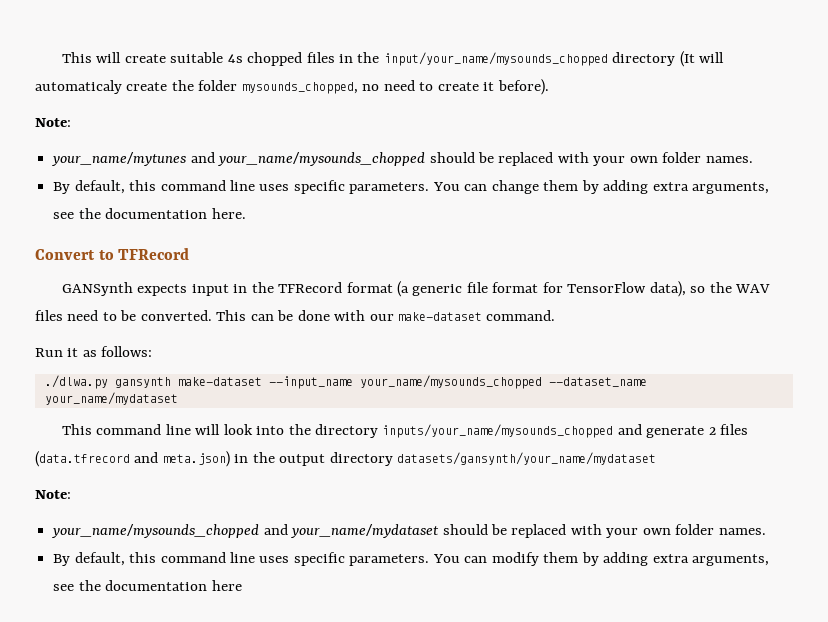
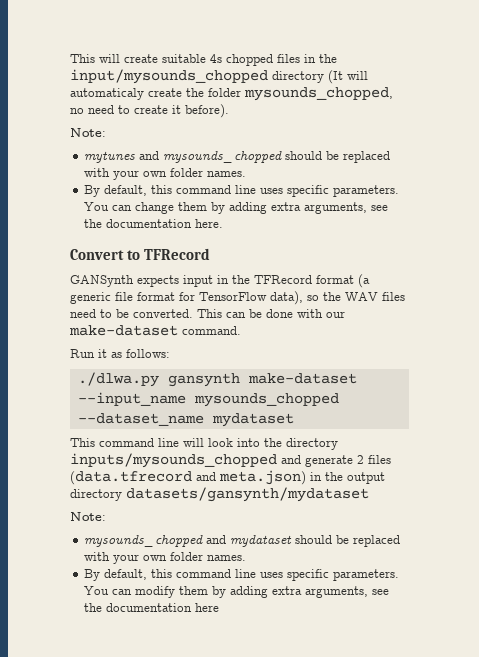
- This will create suitable 4s chopped files in the input/your_name/mysounds_chopped directory (It will automaticaly create the folder mysounds_chopped, no need to create it before).
+ This will create suitable 4s chopped files in the input/mysounds_chopped directory (It will automaticaly create the folder mysounds_chopped, no need to create it before).
- your_name/mytunes and your_name/mysounds_chopped should be replaced with your own folder names.
+ mytunes and mysounds_chopped should be replaced with your own folder names.
- ./dlwa.py gansynth make-dataset --input_name your_name/mysounds_chopped --dataset_name your_name/mydataset
+ ./dlwa.py gansynth make-dataset --input_name mysounds_chopped --dataset_name mydataset
- This command line will look into the directory inputs/your_name/mysounds_chopped and generate 2 files (data.tfrecord and meta.json) in the output directory datasets/gansynth/your_name/mydataset
+ This command line will look into the directory inputs/mysounds_chopped and generate 2 files (data.tfrecord and meta.json) in the output directory datasets/gansynth/mydataset
  Note:
- your_name/mysounds_chopped and your_name/mydataset should be replaced with your own folder names.
+ mysounds_chopped and mydataset should be replaced with your own folder names.

